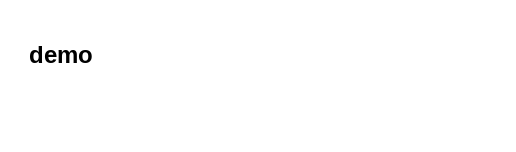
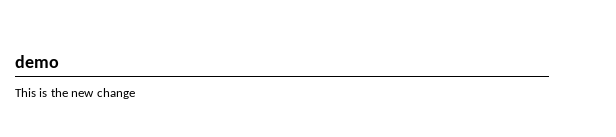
+ This is the new change

